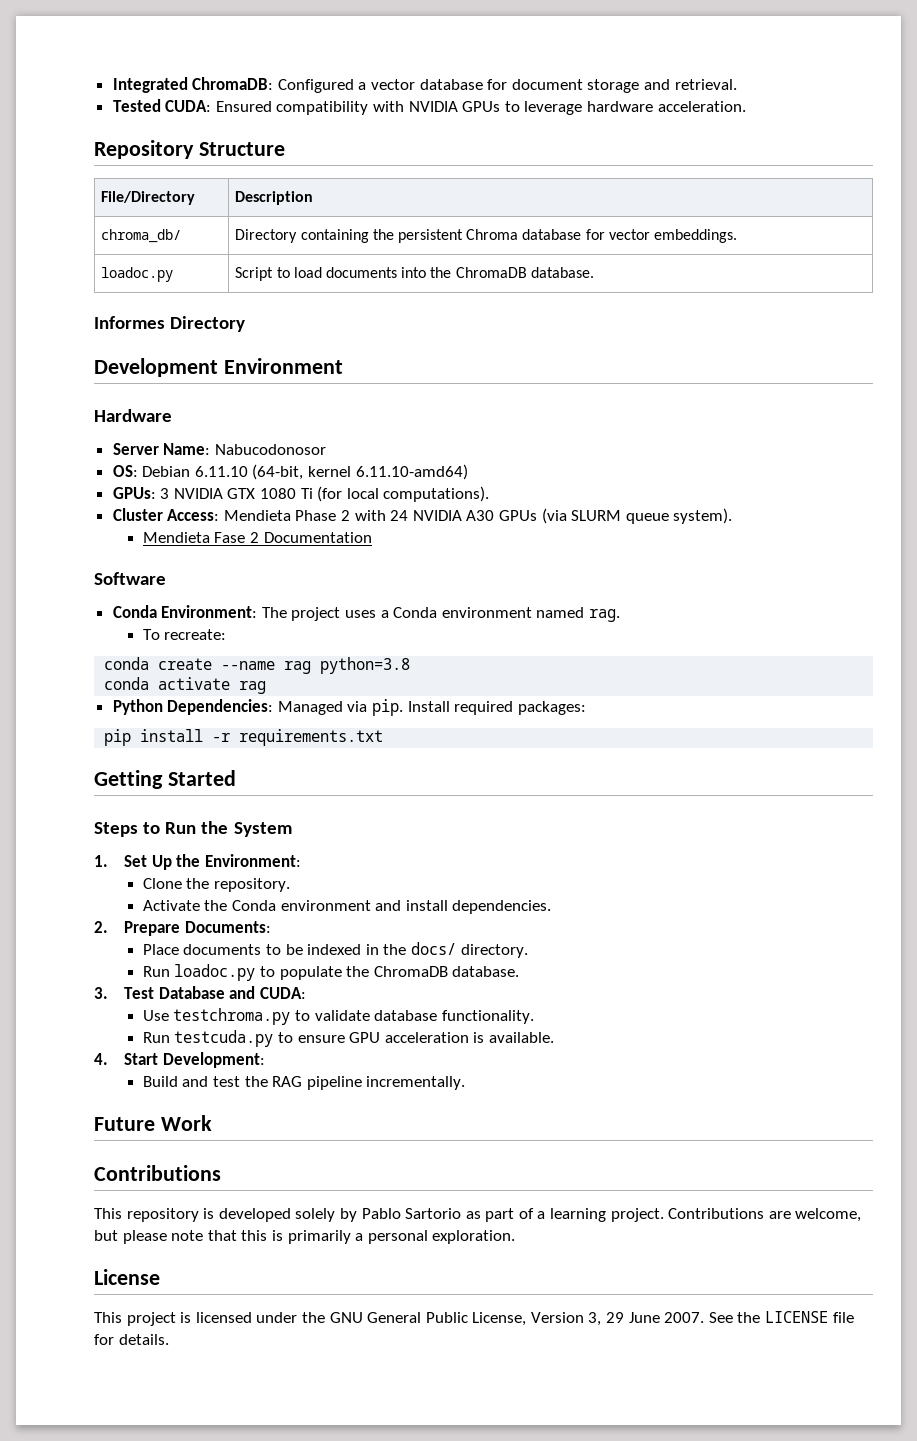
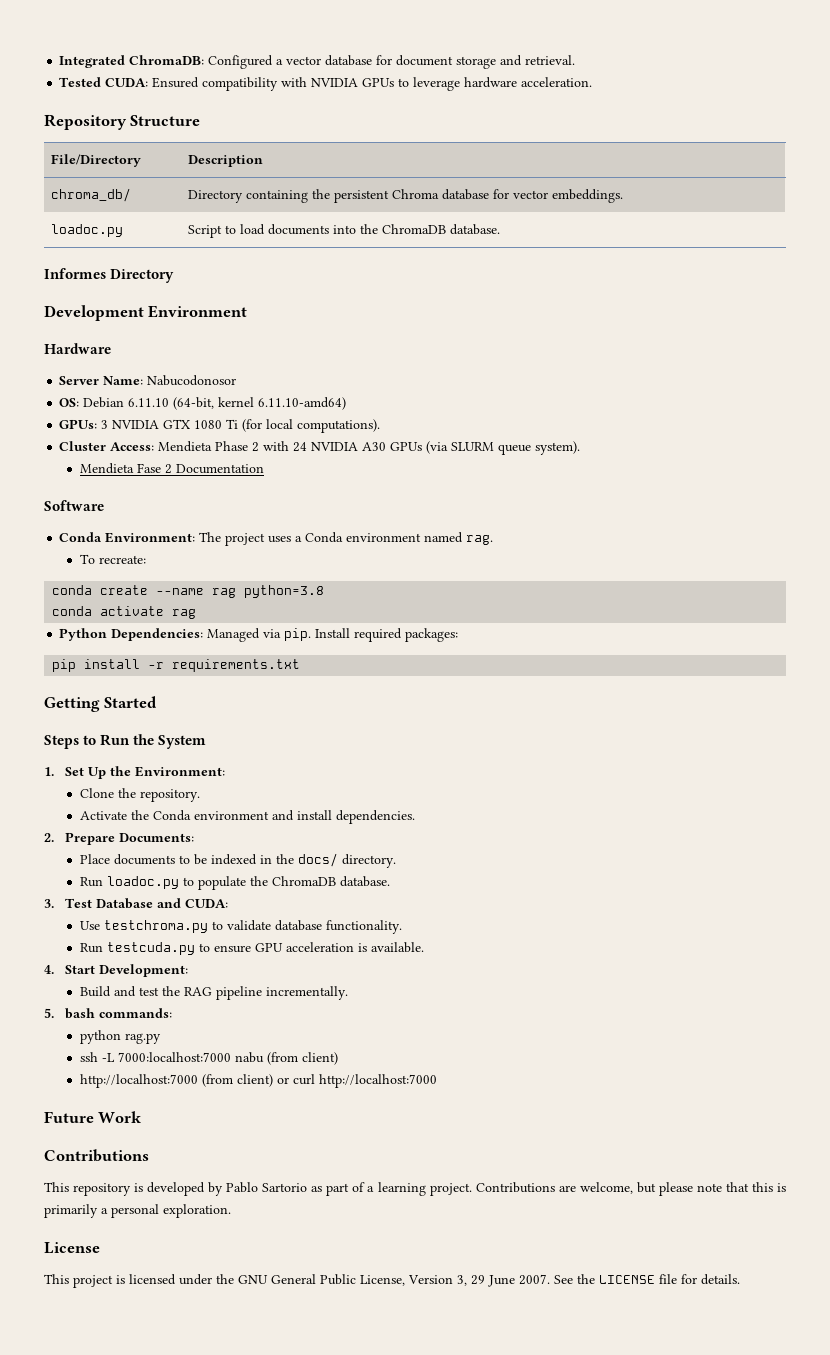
+ 5. bash commands:
+ python rag.py
+ ssh -L 7000:localhost:7000 nabu (from client)
+ http://localhost:7000 (from client) or curl http://localhost:7000
- This repository is developed solely by Pablo Sartorio as part of a learning project.
+ This repository is developed by Pablo Sartorio as part of a learning project.

